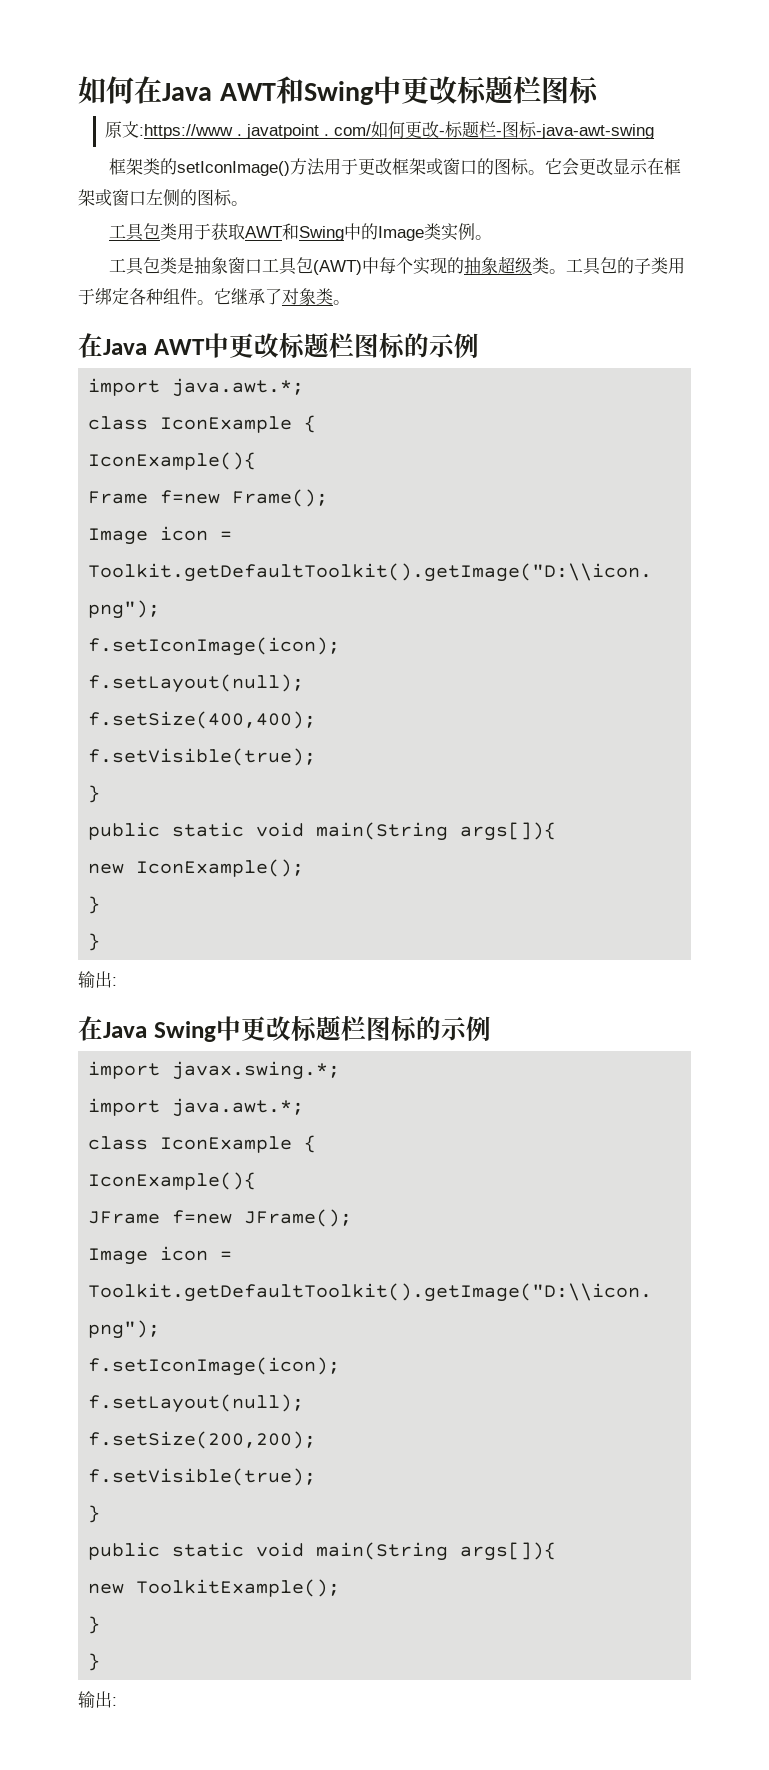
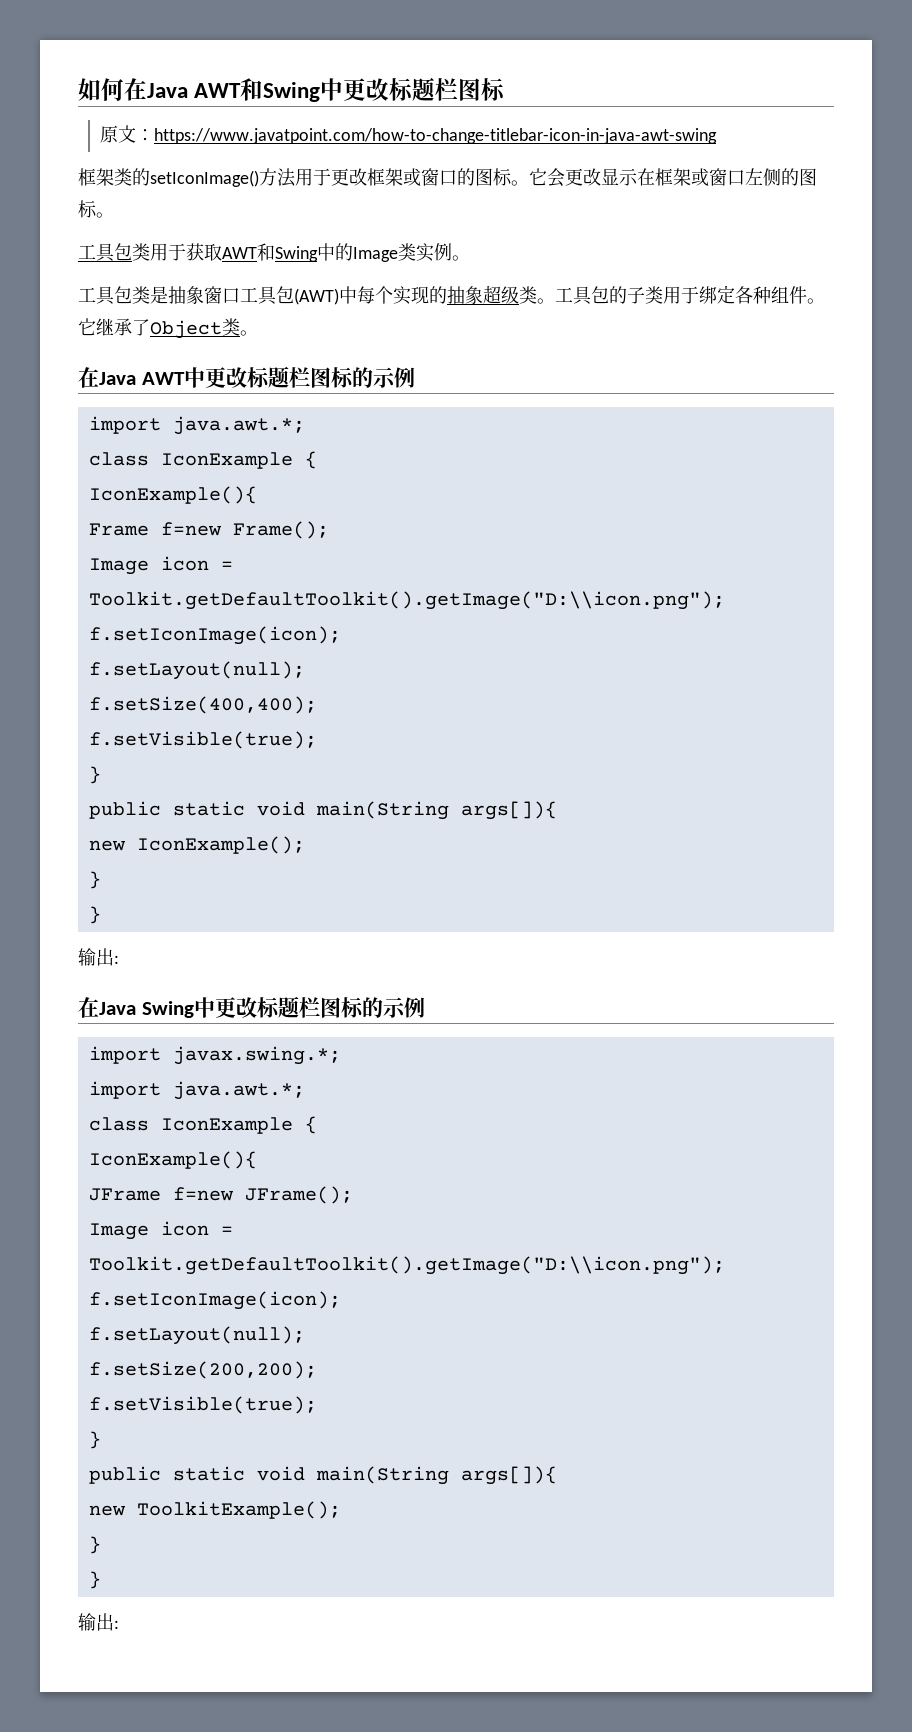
- 原文:https://www . javatpoint . com/如何更改-标题栏-图标-java-awt-swing
+ 原文：https://www.javatpoint.com/how-to-change-titlebar-icon-in-java-awt-swing
- 它继承了对象类。
+ 它继承了Object类。

